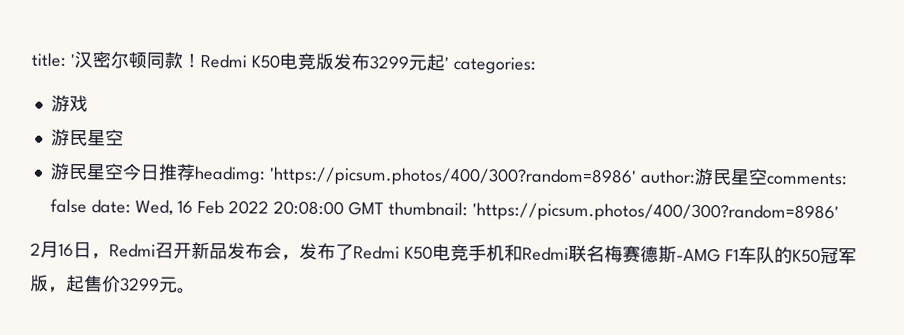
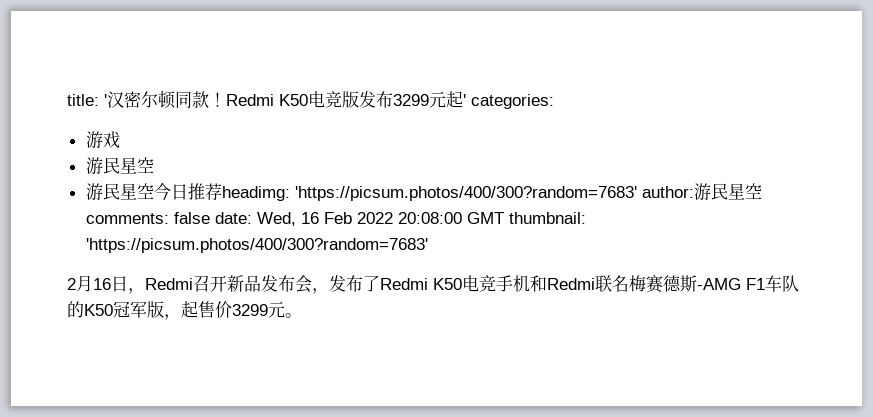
- 游民星空今日推荐headimg: 'https://picsum.photos/400/300?random=8986' author:游民星空comments: false date: Wed, 16 Feb 2022 20:08:00 GMT thumbnail: 'https://picsum.photos/400/300?random=8986'
+ 游民星空今日推荐headimg: 'https://picsum.photos/400/300?random=7683' author:游民星空comments: false date: Wed, 16 Feb 2022 20:08:00 GMT thumbnail: 'https://picsum.photos/400/300?random=7683'

